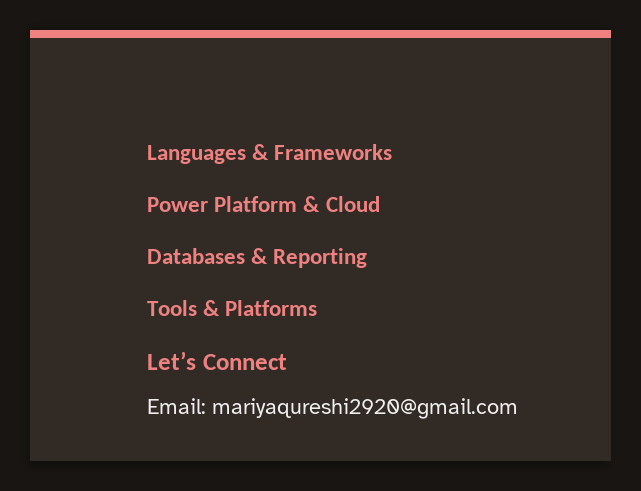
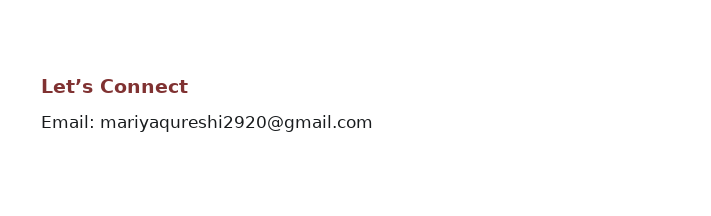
- Languages & Frameworks
- Power Platform & Cloud
- Databases & Reporting
- Tools & Platforms

